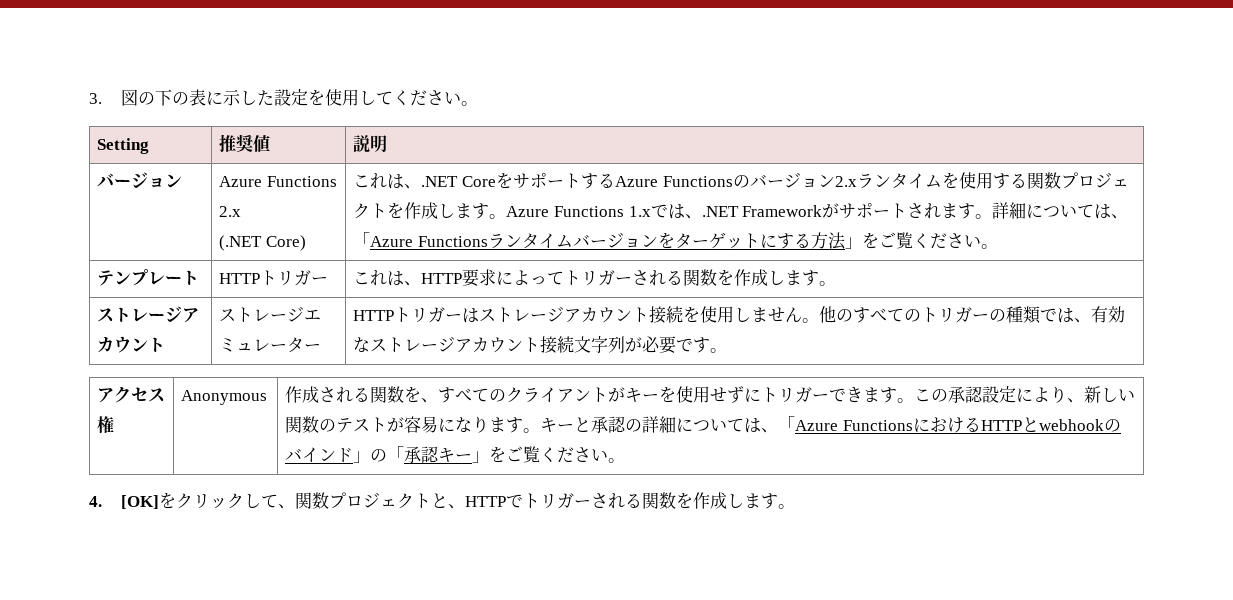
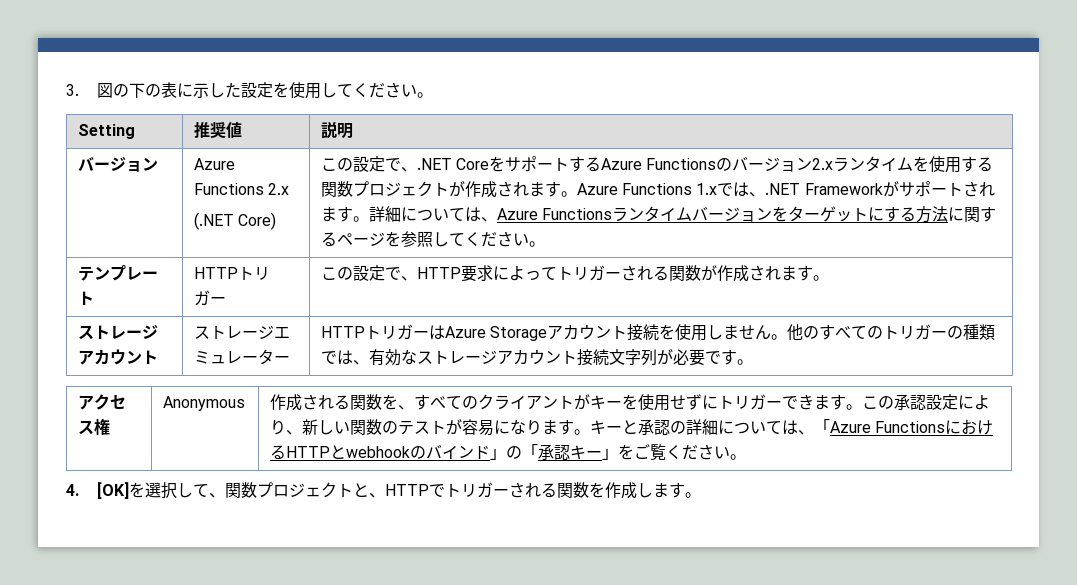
- これは、.NET CoreをサポートするAzure Functionsのバージョン2.xランタイムを使用する関数プロジェクトを作成します。
+ この設定で、.NET CoreをサポートするAzure Functionsのバージョン2.xランタイムを使用する関数プロジェクトが作成されます。
- 詳細については、「Azure Functionsランタイムバージョンをターゲットにする方法」をご覧ください。
+ 詳細については、Azure Functionsランタイムバージョンをターゲットにする方法に関するページを参照してください。
- テンプレート | HTTPトリガー | これは、HTTP要求によってトリガーされる関数を作成します。
+ テンプレート | HTTPトリガー | この設定で、HTTP要求によってトリガーされる関数が作成されます。
- HTTPトリガーはストレージアカウント接続を使用しません。
+ HTTPトリガーはAzure Storageアカウント接続を使用しません。
- 4. [OK]をクリックして、関数プロジェクトと、HTTPでトリガーされる関数を作成します。
+ 4. [OK]を選択して、関数プロジェクトと、HTTPでトリガーされる関数を作成します。

